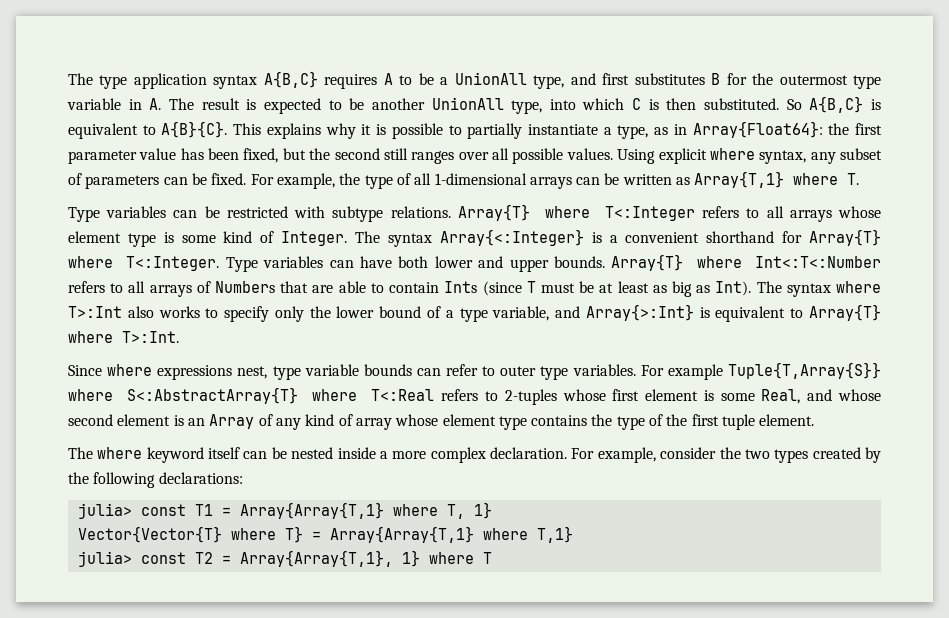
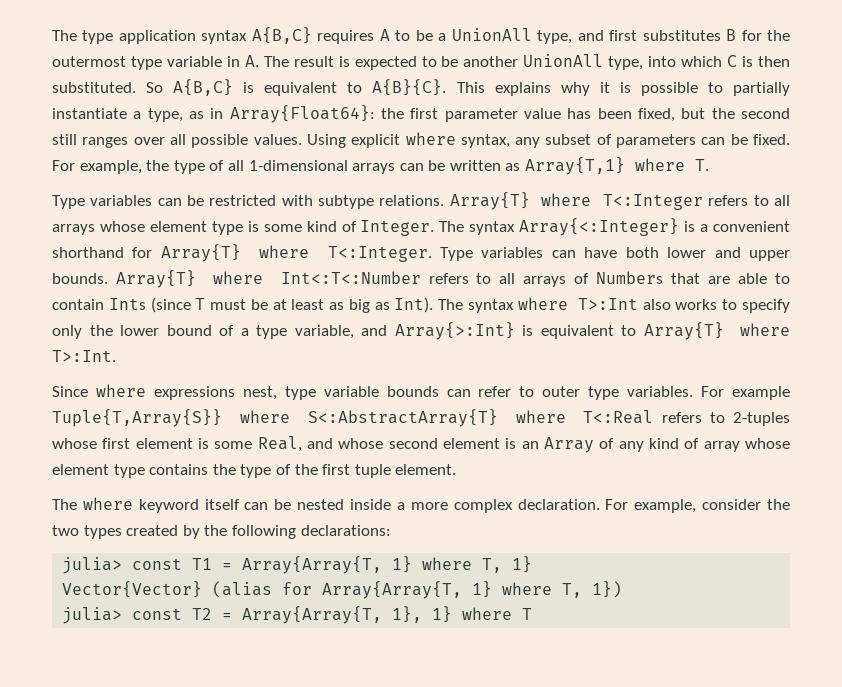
- julia> const T1 = Array{Array{T,1} where T, 1}
+ julia> const T1 = Array{Array{T, 1} where T, 1}
- Vector{Vector{T} where T} = Array{Array{T,1} where T,1}
+ Vector{Vector} (alias for Array{Array{T, 1} where T, 1})
- julia> const T2 = Array{Array{T,1}, 1} where T
+ julia> const T2 = Array{Array{T, 1}, 1} where T

